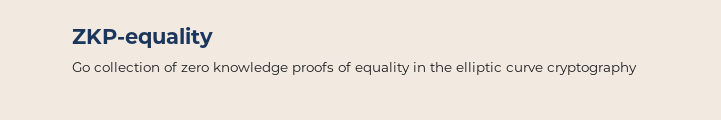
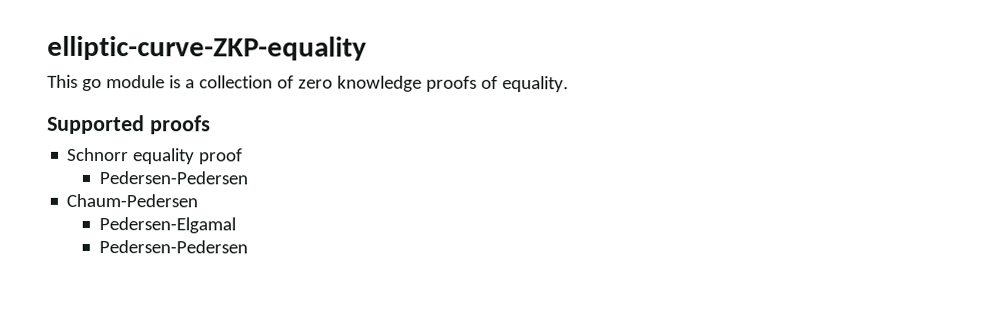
- ZKP-equality
- Go collection of zero knowledge proofs of equality in the elliptic curve cryptography
+ elliptic-curve-ZKP-equality
+ This go module is a collection of zero knowledge proofs of equality.
+ Supported proofs
+ Schnorr equality proof
+ Pedersen-Pedersen
+ Chaum-Pedersen
+ Pedersen-Elgamal
+ Pedersen-Pedersen

